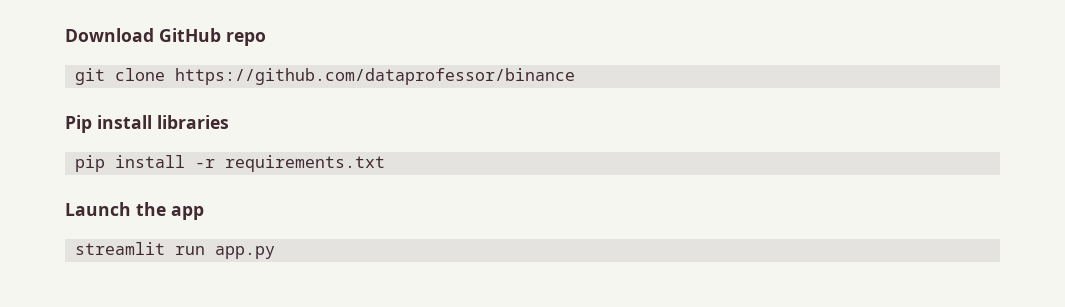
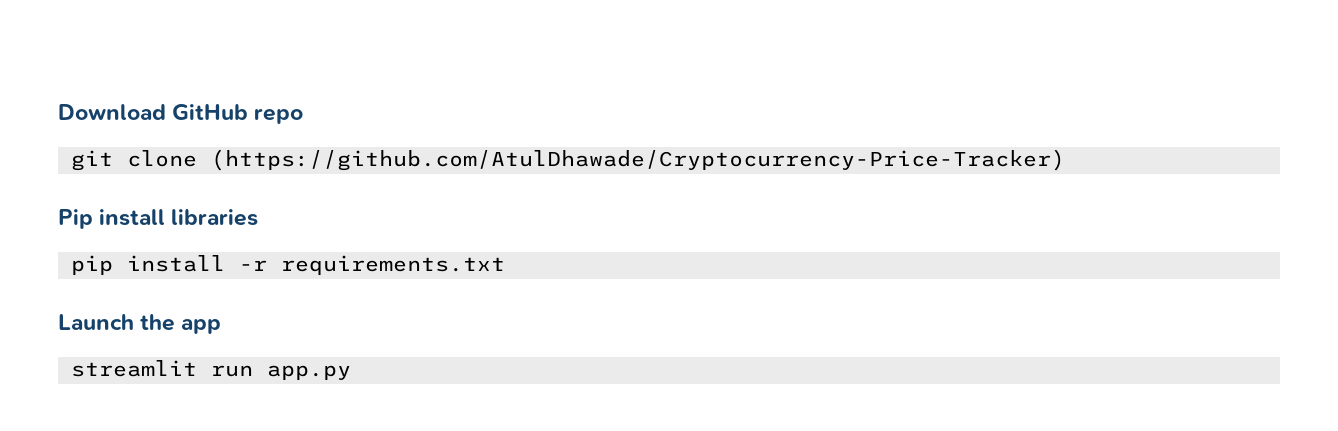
- git clone https://github.com/dataprofessor/binance
+ git clone (https://github.com/AtulDhawade/Cryptocurrency-Price-Tracker)

